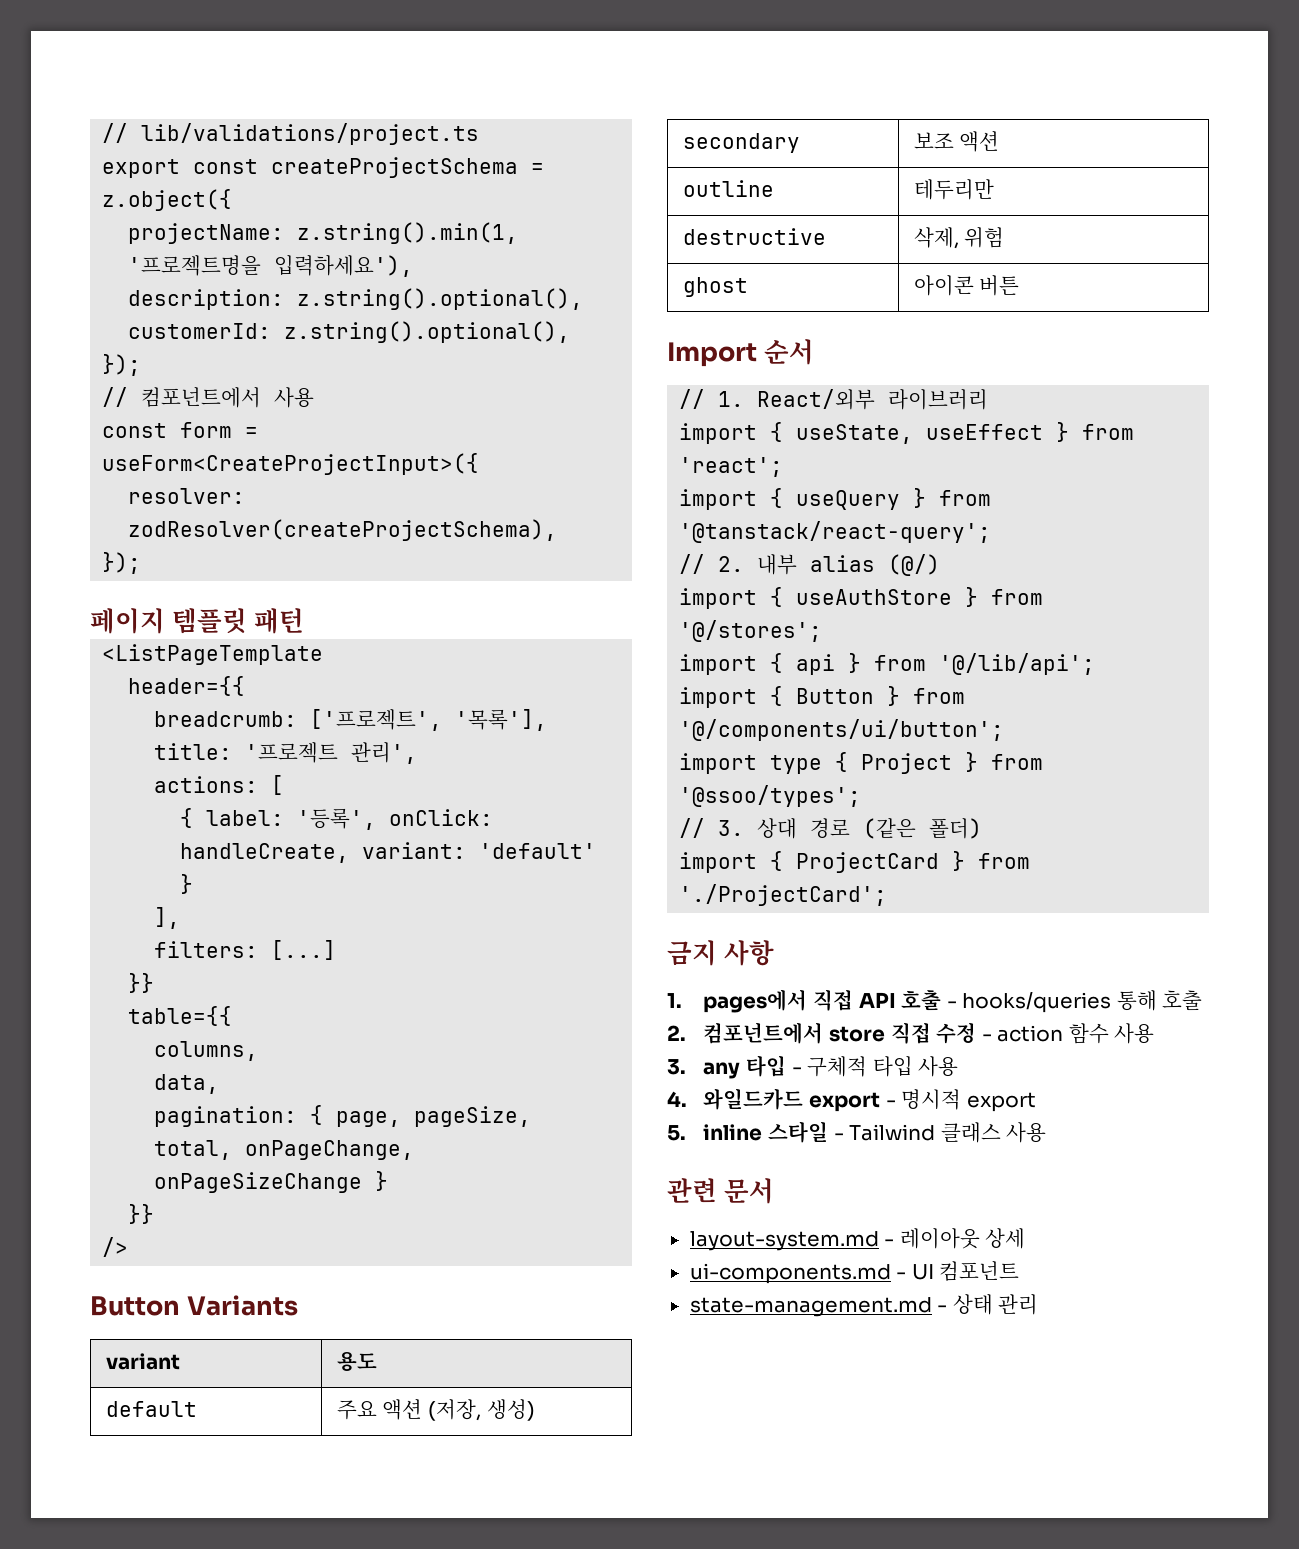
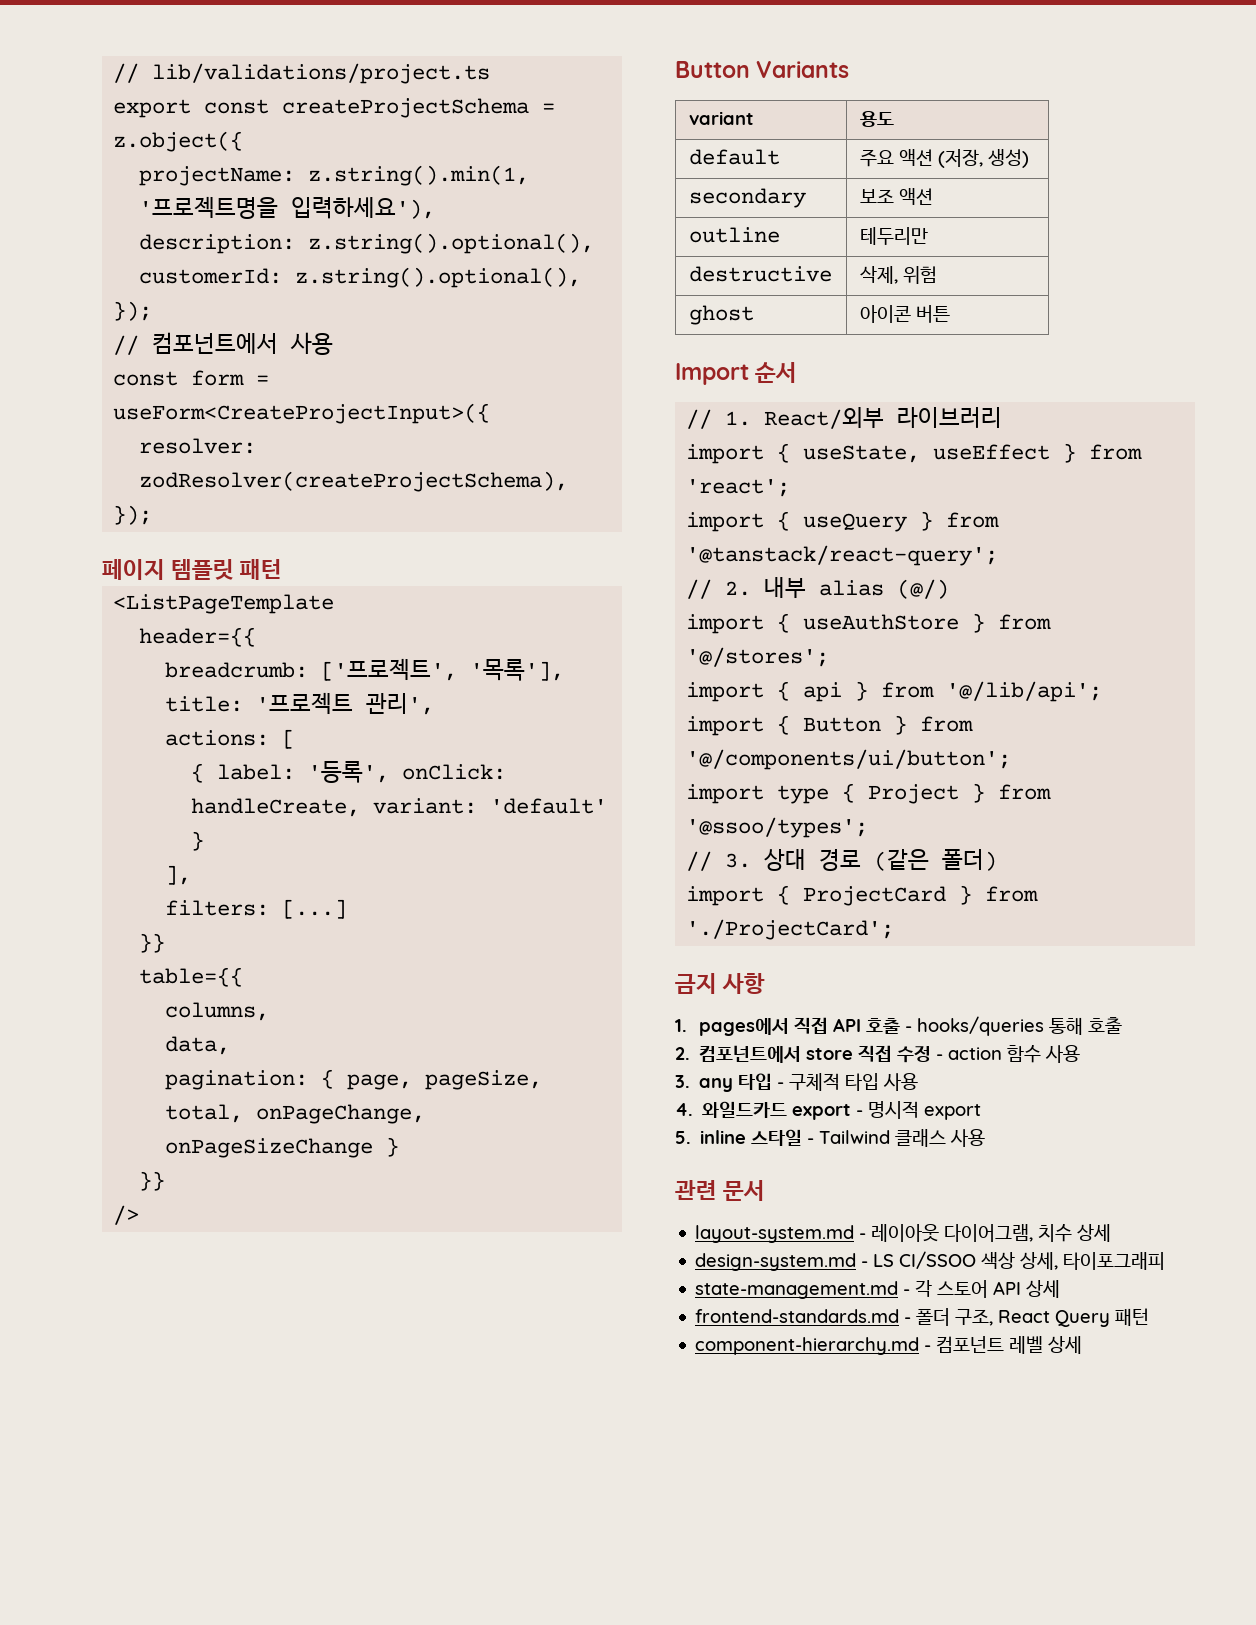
- layout-system.md - 레이아웃 상세
- ui-components.md - UI 컴포넌트
- state-management.md - 상태 관리
+ layout-system.md - 레이아웃 다이어그램, 치수 상세
+ design-system.md - LS CI/SSOO 색상 상세, 타이포그래피
+ state-management.md - 각 스토어 API 상세
+ frontend-standards.md - 폴더 구조, React Query 패턴
+ component-hierarchy.md - 컴포넌트 레벨 상세

